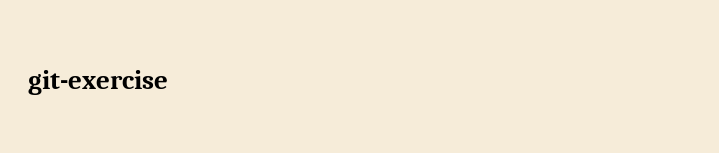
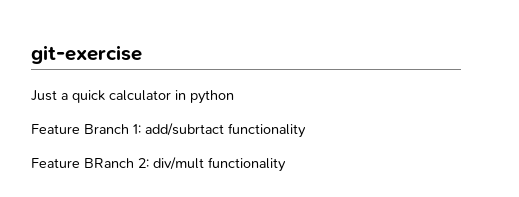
+ Just a quick calculator in python
+ Feature Branch 1: add/subrtact functionality
+ Feature BRanch 2: div/mult functionality

